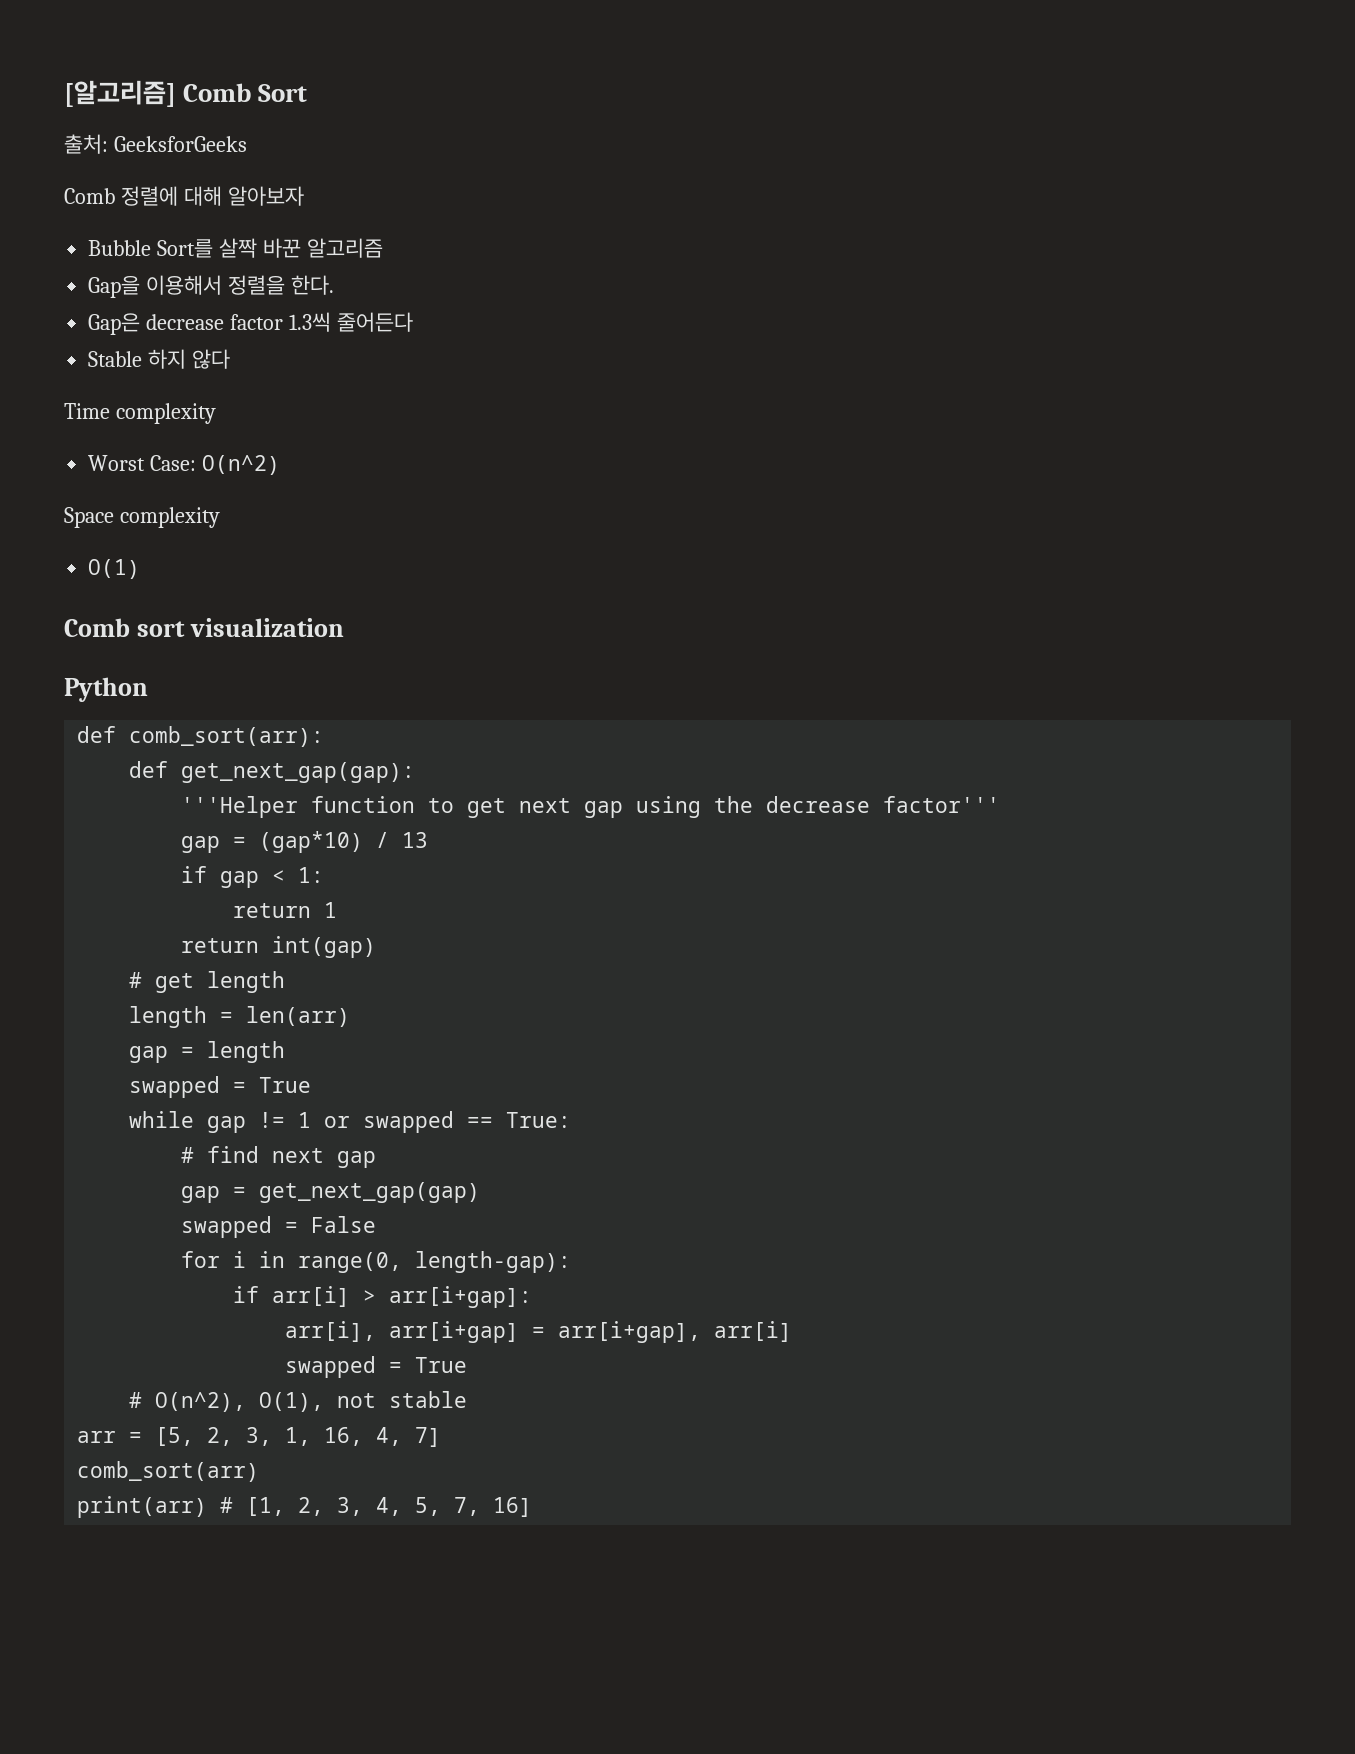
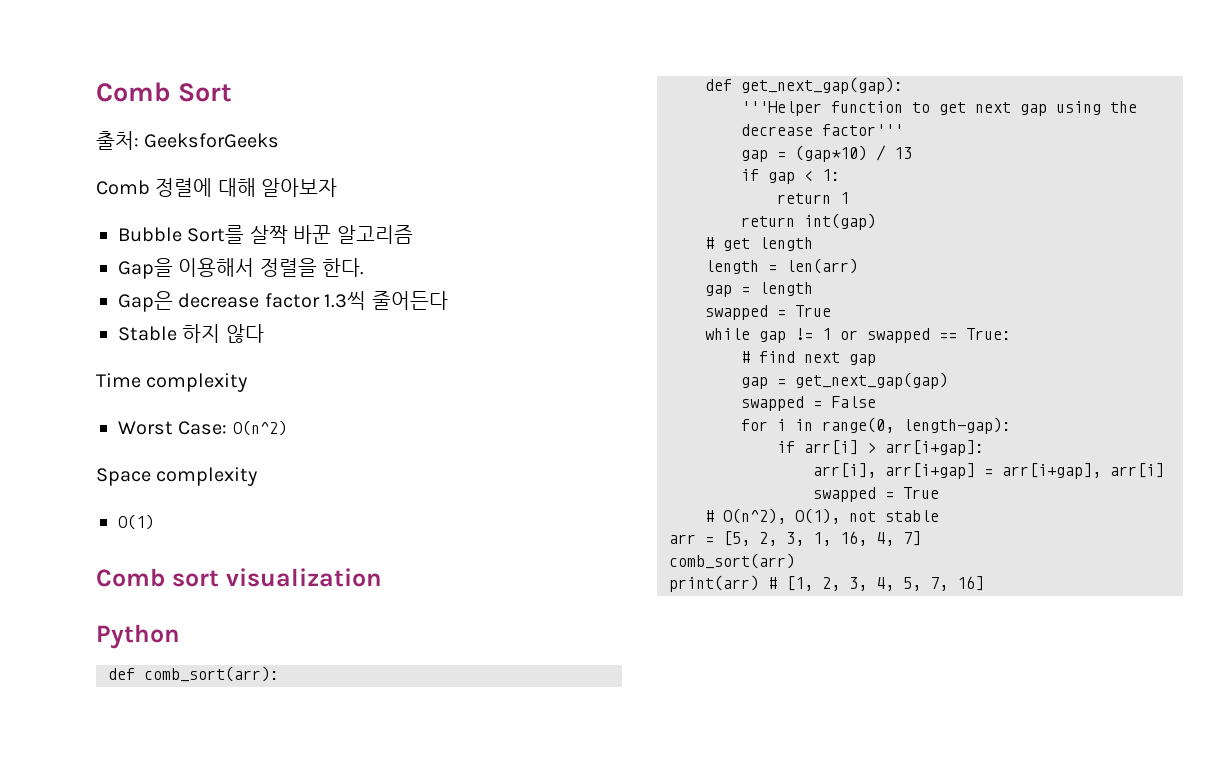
- [알고리즘] Comb Sort
+ Comb Sort

